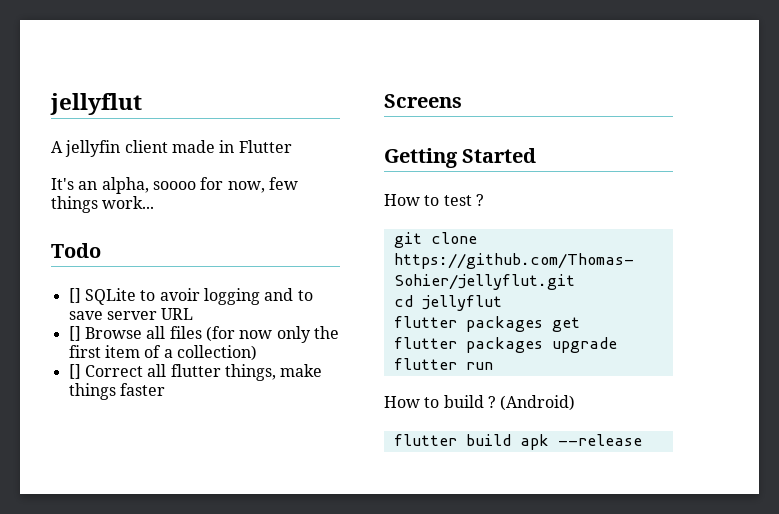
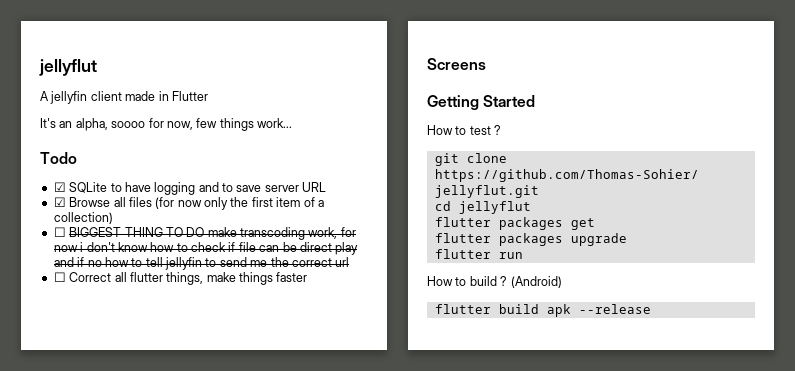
- [] SQLite to avoir logging and to save server URL
+ ☑ SQLite to have logging and to save server URL
- [] Browse all files (for now only the first item of a collection)
+ ☑ Browse all files (for now only the first item of a collection)
- [] Correct all flutter things, make things faster
+ ☐ BIGGEST THING TO DO make transcoding work, for now i don't know how to check if file can be direct play and if no how to tell jellyfin to send me the correct url
+ ☐ Correct all flutter things, make things faster

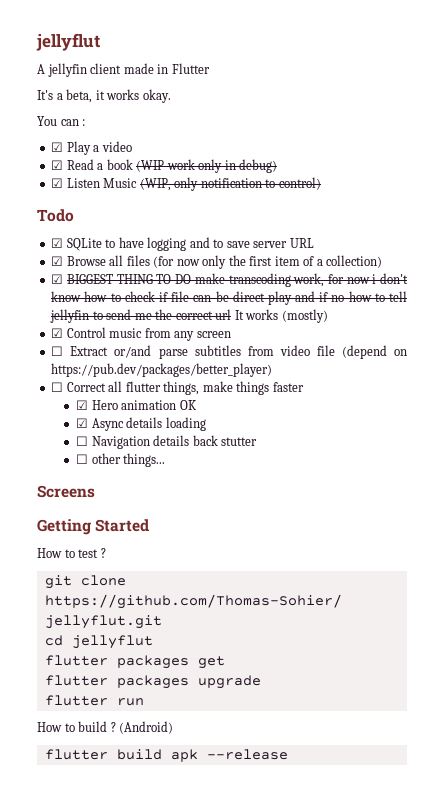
- It's an alpha, soooo for now, few things work...
+ It's a beta, it works okay.
+ You can :
+ ☑ Play a video
+ ☑ Read a book (WIP work only in debug)
+ ☑ Listen Music (WIP, only notification to control)
- ☐ BIGGEST THING TO DO make transcoding work, for now i don't know how to check if file can be direct play and if no how to tell jellyfin to send me the correct url
+ ☑ BIGGEST THING TO DO make transcoding work, for now i don't know how to check if file can be direct play and if no how to tell jellyfin to send me the correct url It works (mostly)
+ ☑ Control music from any screen
+ ☐ Extract or/and parse subtitles from video file (depend on https://pub.dev/packages/better_player)
+ ☑ Hero animation OK
+ ☑ Async details loading
+ ☐ Navigation details back stutter
+ ☐ other things...

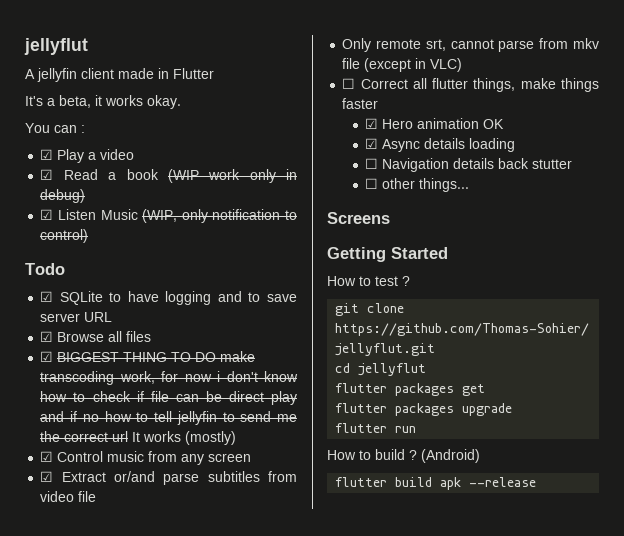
- ☑ Browse all files (for now only the first item of a collection)
+ ☑ Browse all files
- ☐ Extract or/and parse subtitles from video file (depend on https://pub.dev/packages/better_player)
+ ☑ Extract or/and parse subtitles from video file
+ Only remote srt, cannot parse from mkv file (except in VLC)

